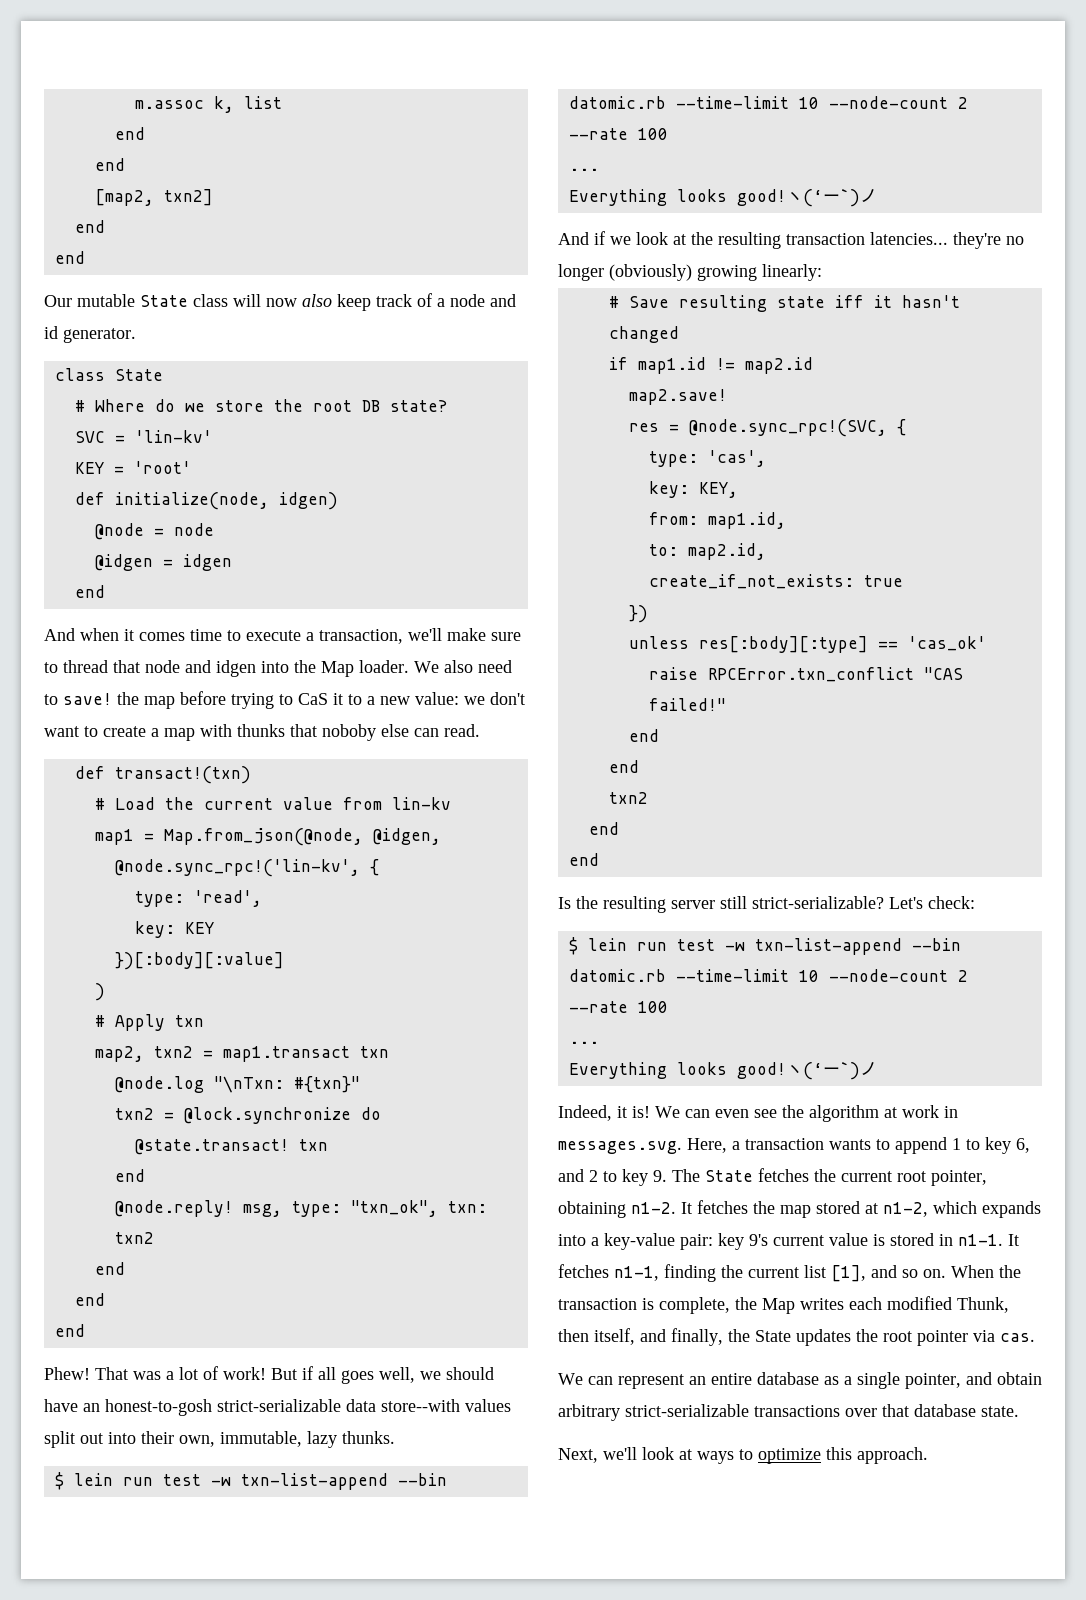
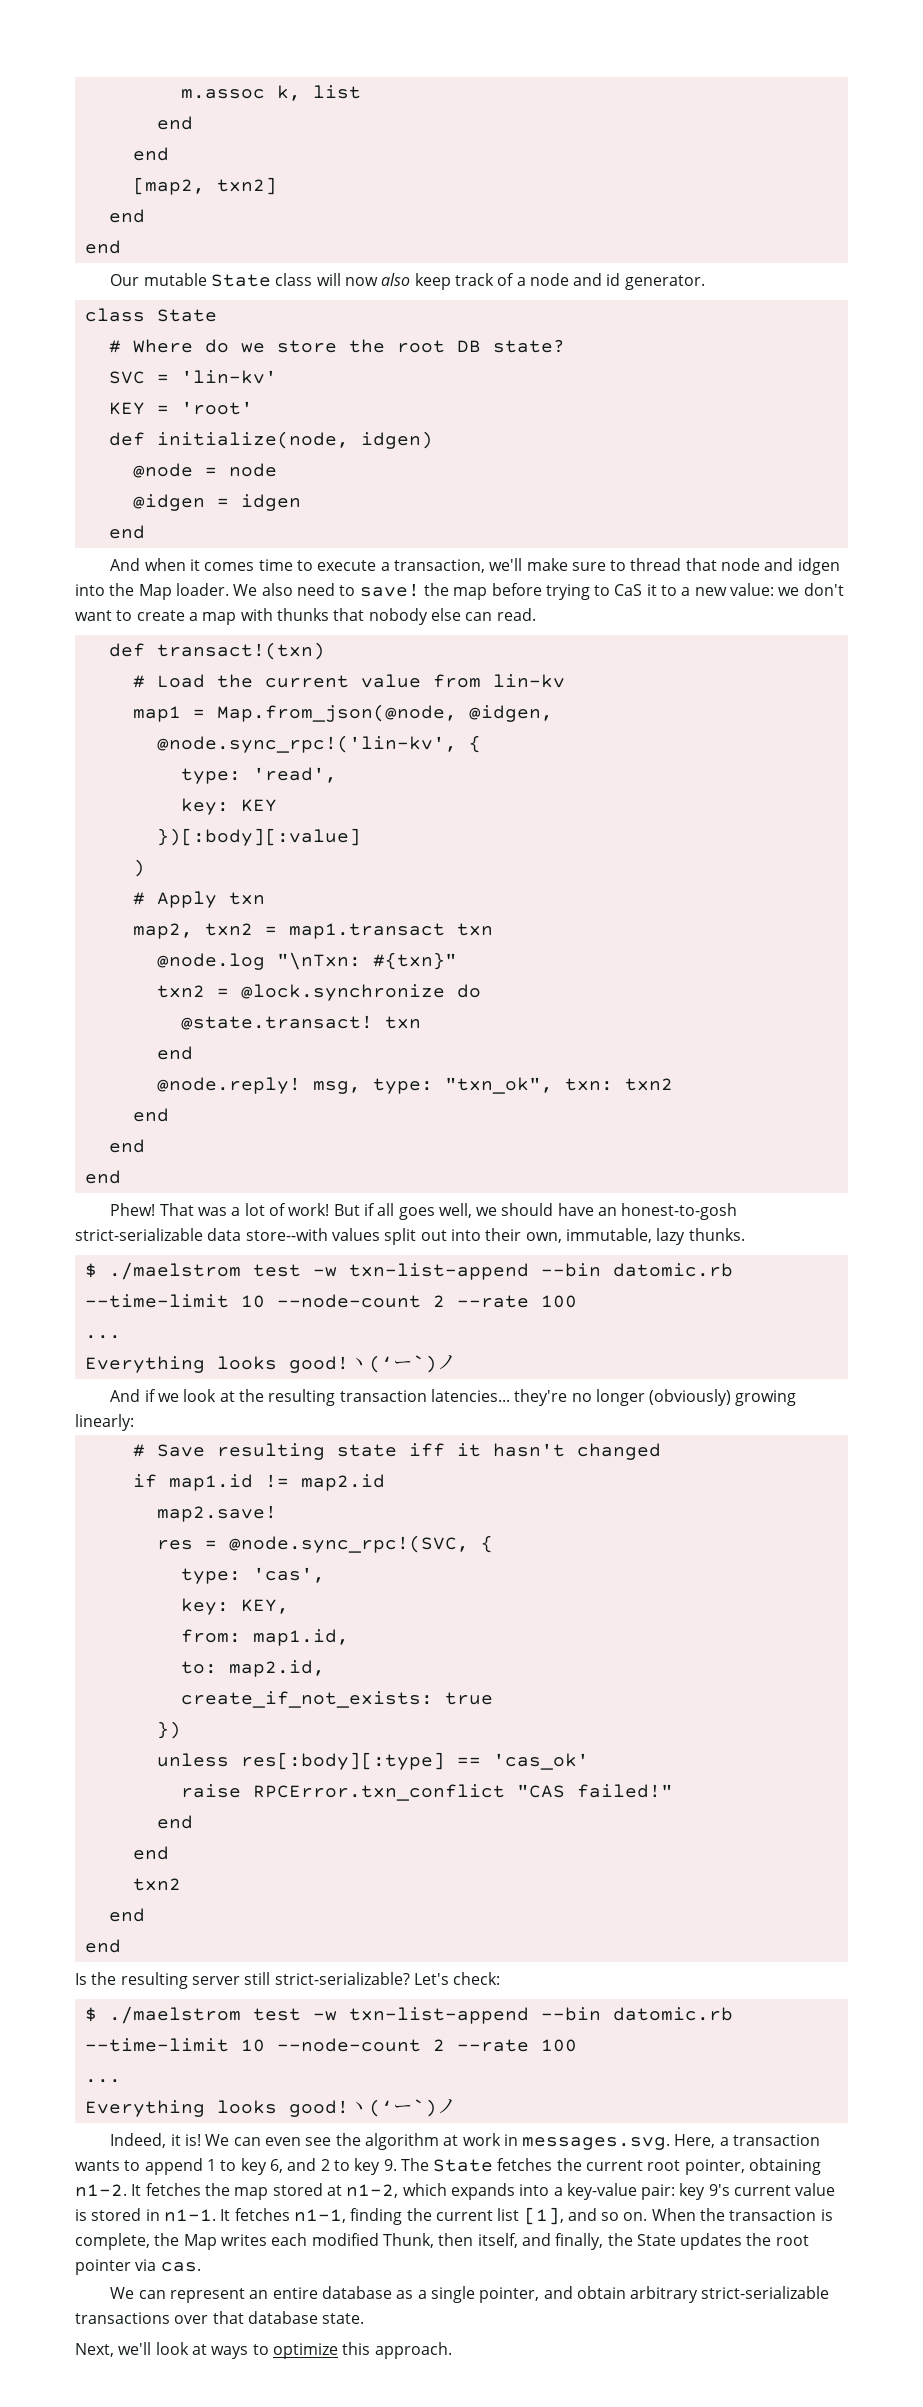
- We also need to save! the map before trying to CaS it to a new value: we don't want to create a map with thunks that noboby else can read.
+ We also need to save! the map before trying to CaS it to a new value: we don't want to create a map with thunks that nobody else can read.
  But if all goes well, we should have an honest-to-gosh strict-serializable data store--with values split out into their own, immutable, lazy thunks.
- $ lein run test -w txn-list-append --bin datomic.rb --time-limit 10 --node-count 2 --rate 100
+ $ ./maelstrom test -w txn-list-append --bin datomic.rb --time-limit 10 --node-count 2 --rate 100
  Let's check:
- $ lein run test -w txn-list-append --bin datomic.rb --time-limit 10 --node-count 2 --rate 100
+ $ ./maelstrom test -w txn-list-append --bin datomic.rb --time-limit 10 --node-count 2 --rate 100

